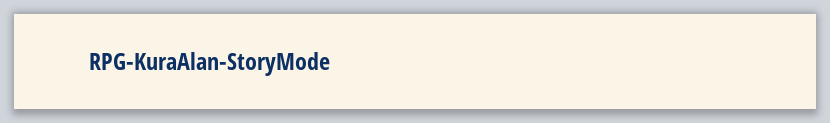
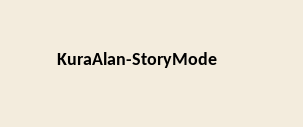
- RPG-KuraAlan-StoryMode
+ KuraAlan-StoryMode

